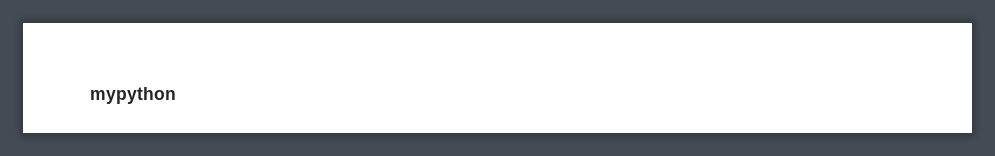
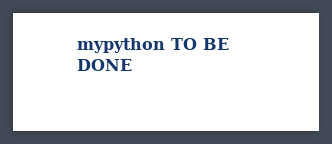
- mypython
+ mypython TO BE DONE

